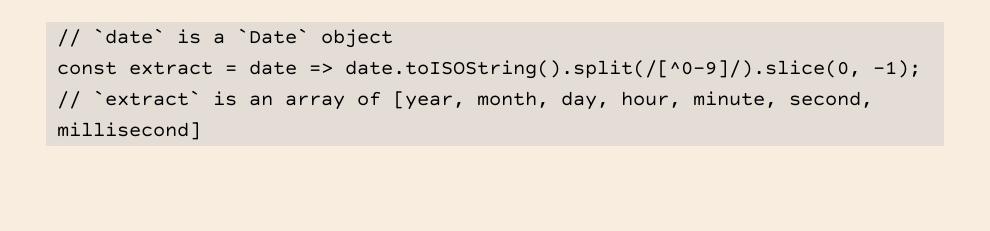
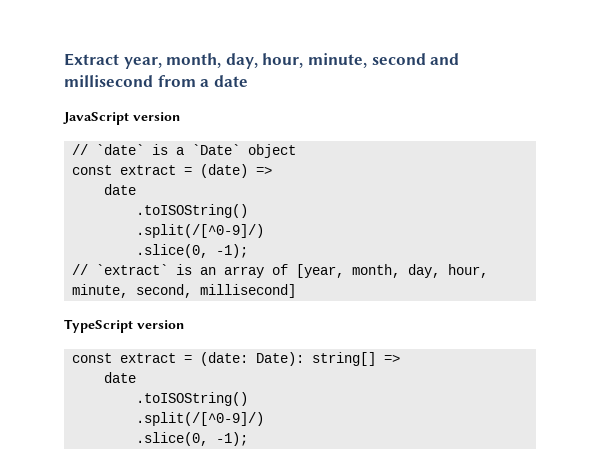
+ Extract year, month, day, hour, minute, second and millisecond from a date
+ JavaScript version
- const extract = date => date.toISOString().split(/[^0-9]/).slice(0, -1);
+ const extract = (date) =>
+ date
+ .toISOString()
+ .split(/[^0-9]/)
+ .slice(0, -1);
+ TypeScript version
+ const extract = (date: Date): string[] =>
+ date
+ .toISOString()
+ .split(/[^0-9]/)
+ .slice(0, -1);

